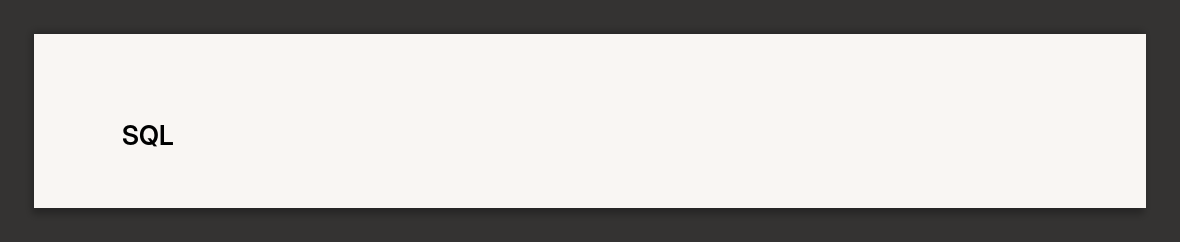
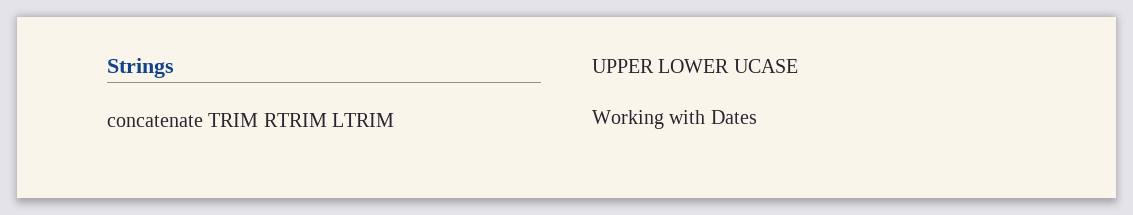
- SQL
+ Strings
+ concatenate TRIM RTRIM LTRIM
+ UPPER LOWER UCASE
+ Working with Dates

